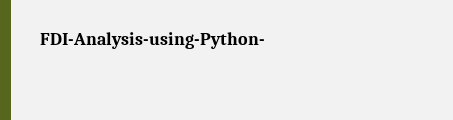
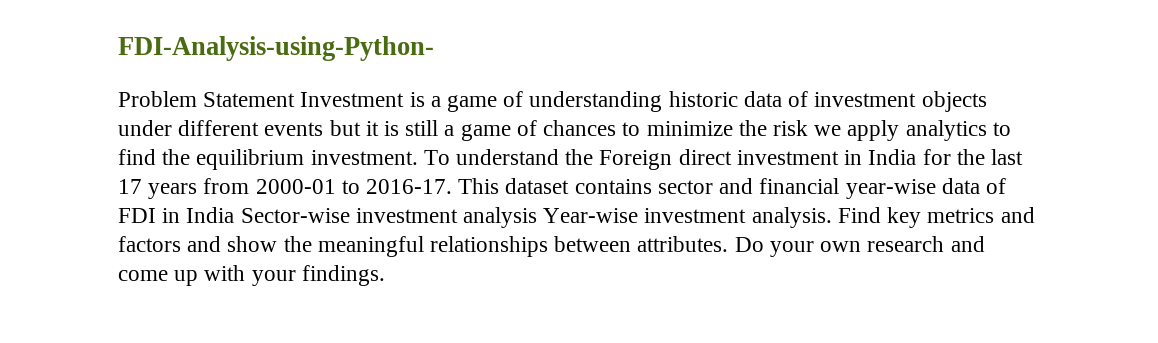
+ Problem Statement Investment is a game of understanding historic data of investment objects under different events but it is still a game of chances to minimize the risk we apply analytics to find the equilibrium investment. To understand the Foreign direct investment in India for the last 17 years from 2000-01 to 2016-17. This dataset contains sector and financial year-wise data of FDI in India Sector-wise investment analysis Year-wise investment analysis. Find key metrics and factors and show the meaningful relationships between attributes. Do your own research and come up with your findings.

